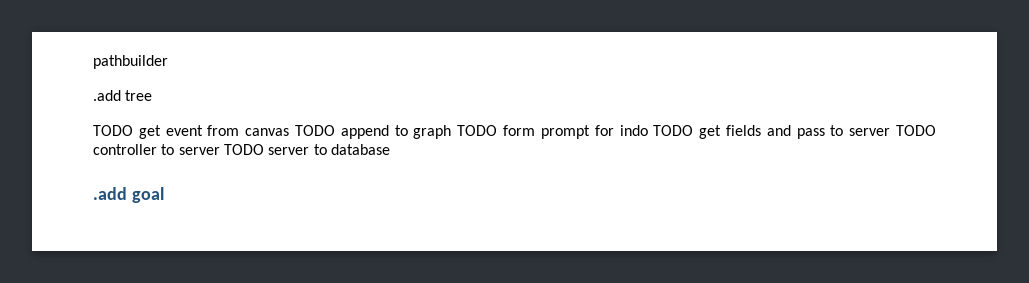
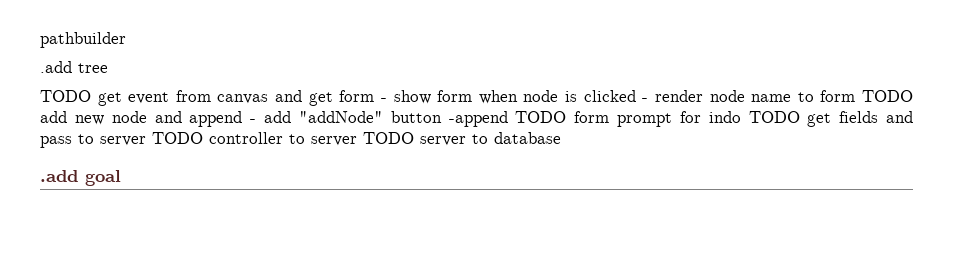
- TODO get event from canvas TODO append to graph TODO form prompt for indo TODO get fields and pass to server TODO controller to server TODO server to database
+ TODO get event from canvas and get form - show form when node is clicked - render node name to form TODO add new node and append - add "addNode" button -append TODO form prompt for indo TODO get fields and pass to server TODO controller to server TODO server to database

